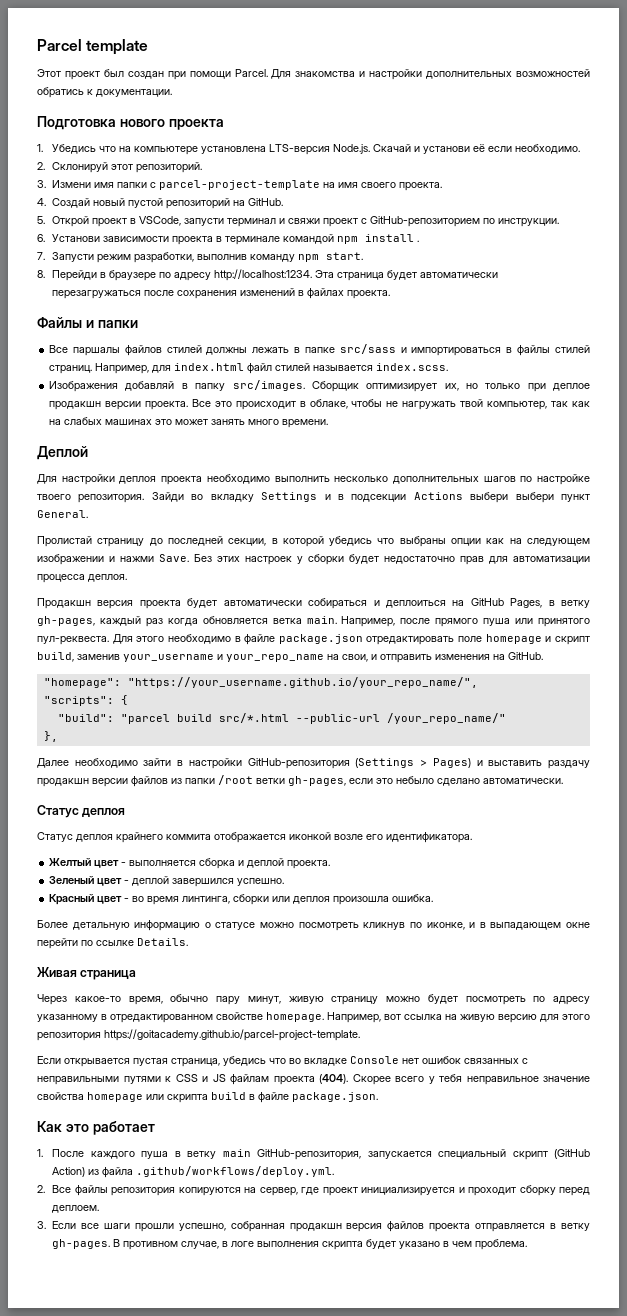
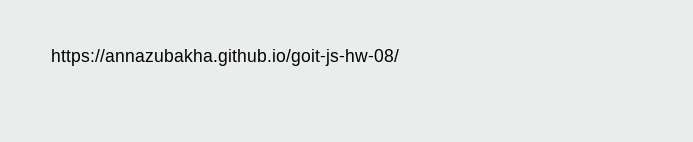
- Parcel template
- Этот проект был создан при помощи Parcel. Для знакомства и настройки дополнительных возможностей обратись к документации.
- Подготовка нового проекта
- 1. Убедись что на компьютере установлена LTS-версия Node.js. Скачай и установи её если необходимо.
- 2. Склонируй этот репозиторий.
- 3. Измени имя папки с parcel-project-template на имя своего проекта.
- 4. Создай новый пустой репозиторий на GitHub.
- 5. Открой проект в VSCode, запусти терминал и свяжи проект с GitHub-репозиторием по инструкции.
- 6. Установи зависимости проекта в терминале командой npm install .
- 7. Запусти режим разработки, выполнив команду npm start.
- 8. Перейди в браузере по адресу http://localhost:1234. Эта страница будет автоматически перезагружаться после сохранения изменений в файлах проекта.
- Файлы и папки
- Все паршалы файлов стилей должны лежать в папке src/sass и импортироваться в файлы стилей страниц. Например, для index.html файл стилей называется index.scss.
- Изображения добавляй в папку src/images. Сборщик оптимизирует их, но только при деплое продакшн версии проекта. Все это происходит в облаке, чтобы не нагружать твой компьютер, так как на слабых машинах это может занять много времени.
- Деплой
- Для настройки деплоя проекта необходимо выполнить несколько дополнительных шагов по настройке твоего репозитория. Зайди во вкладку Settings и в подсекции Actions выбери выбери пункт General.
- Пролистай страницу до последней секции, в которой убедись что выбраны опции как на следующем изображении и нажми Save. Без этих настроек у сборки будет недостаточно прав для автоматизации процесса деплоя.
- Продакшн версия проекта будет автоматически собираться и деплоиться на GitHub Pages, в ветку gh-pages, каждый раз когда обновляется ветка main. Например, после прямого пуша или принятого пул-реквеста. Для этого необходимо в файле package.json отредактировать поле homepage и скрипт build, заменив your_username и your_repo_name на свои, и отправить изменения на GitHub.
- "homepage": "https://your_username.github.io/your_repo_name/",
- "scripts": {
- "build": "parcel build src/*.html --public-url /your_repo_name/"
- },
- Далее необходимо зайти в настройки GitHub-репозитория (Settings > Pages) и выставить раздачу продакшн версии файлов из папки /root ветки gh-pages, если это небыло сделано автоматически.
- Статус деплоя
- Статус деплоя крайнего коммита отображается иконкой возле его идентификатора.
- Желтый цвет - выполняется сборка и деплой проекта.
- Зеленый цвет - деплой завершился успешно.
- Красный цвет - во время линтинга, сборки или деплоя произошла ошибка.
- Более детальную информацию о статусе можно посмотреть кликнув по иконке, и в выпадающем окне перейти по ссылке Details.
- Живая страница
- Через какое-то время, обычно пару минут, живую страницу можно будет посмотреть по адресу указанному в отредактированном свойстве homepage. Например, вот ссылка на живую версию для этого репозитория https://goitacademy.github.io/parcel-project-template.
- Если открывается пустая страница, убедись что во вкладке Console нет ошибок связанных с неправильными путями к CSS и JS файлам проекта (404). Скорее всего у тебя неправильное значение свойства homepage или скрипта build в файле package.json.
- Как это работает
- 1. После каждого пуша в ветку main GitHub-репозитория, запускается специальный скрипт (GitHub Action) из файла .github/workflows/deploy.yml.
- 2. Все файлы репозитория копируются на сервер, где проект инициализируется и проходит сборку перед деплоем.
- 3. Если все шаги прошли успешно, собранная продакшн версия файлов проекта отправляется в ветку gh-pages. В противном случае, в логе выполнения скрипта будет указано в чем проблема.
+ https://annazubakha.github.io/goit-js-hw-08/

